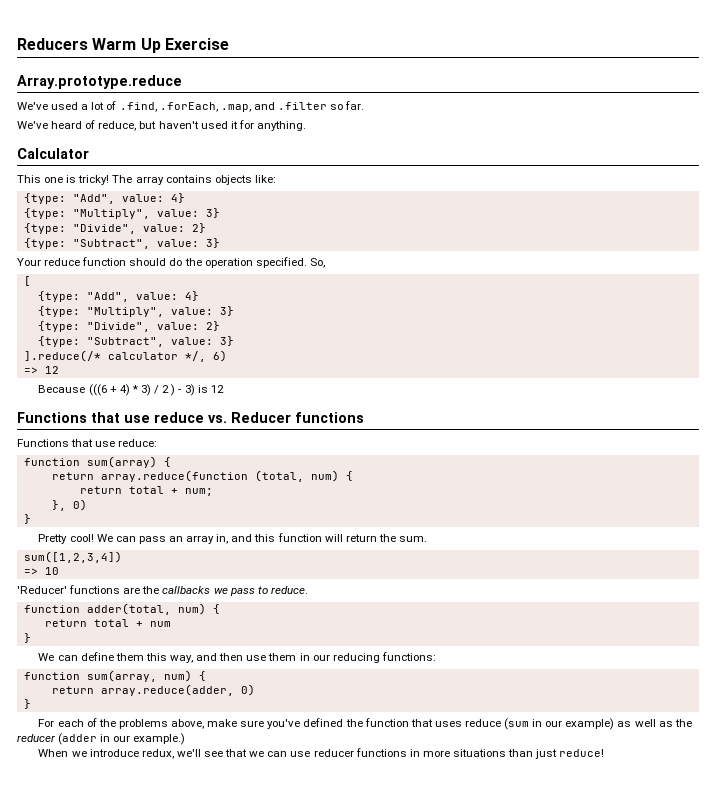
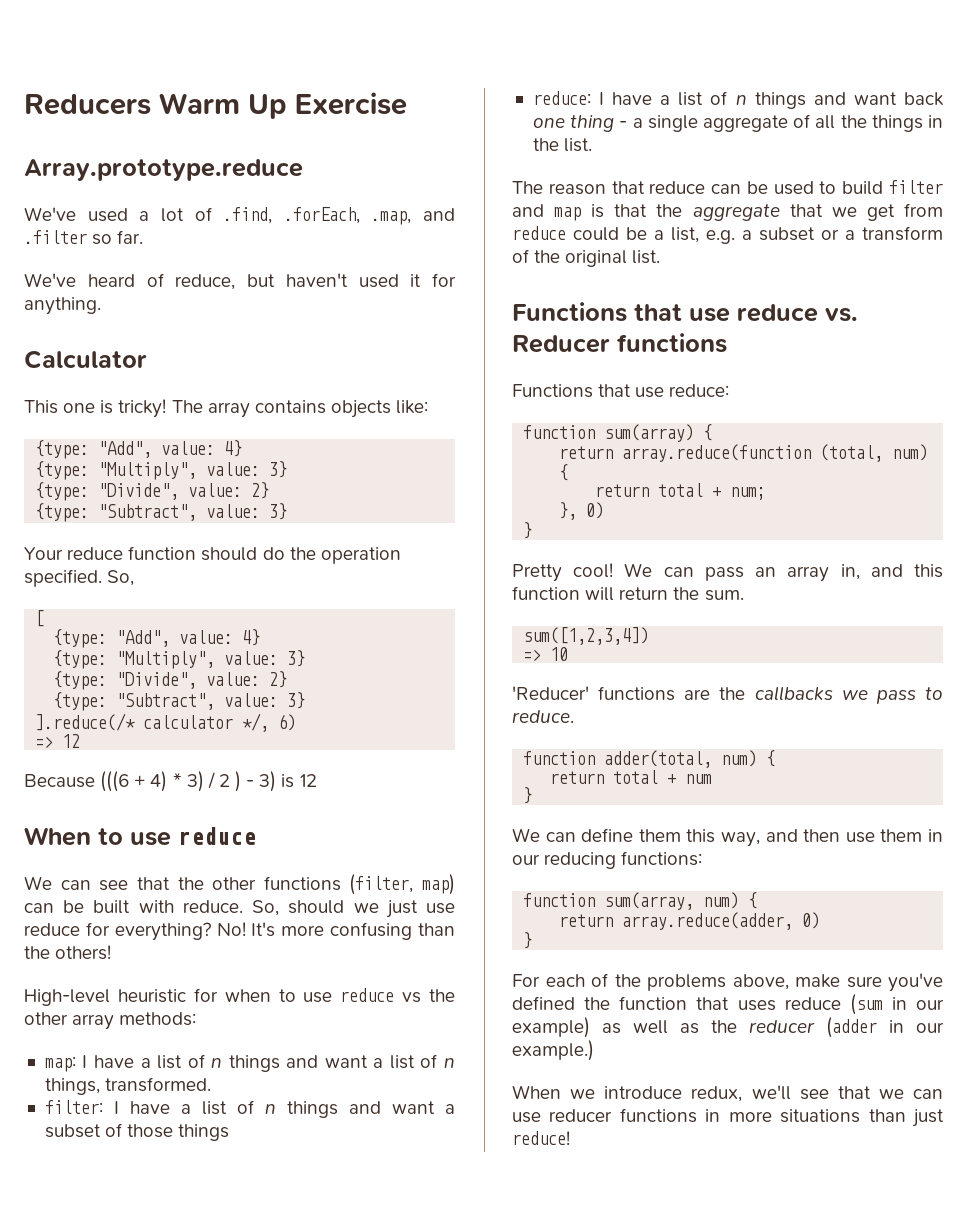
+ When to use reduce
+ We can see that the other functions (filter, map) can be built with reduce. So, should we just use reduce for everything? No! It's more confusing than the others!
+ High-level heuristic for when to use reduce vs the other array methods:
+ map: I have a list of n things and want a list of n things, transformed.
+ filter: I have a list of n things and want a subset of those things
+ reduce: I have a list of n things and want back one thing - a single aggregate of all the things in the list.
+ The reason that reduce can be used to build filter and map is that the aggregate that we get from reduce could be a list, e.g. a subset or a transform of the original list.

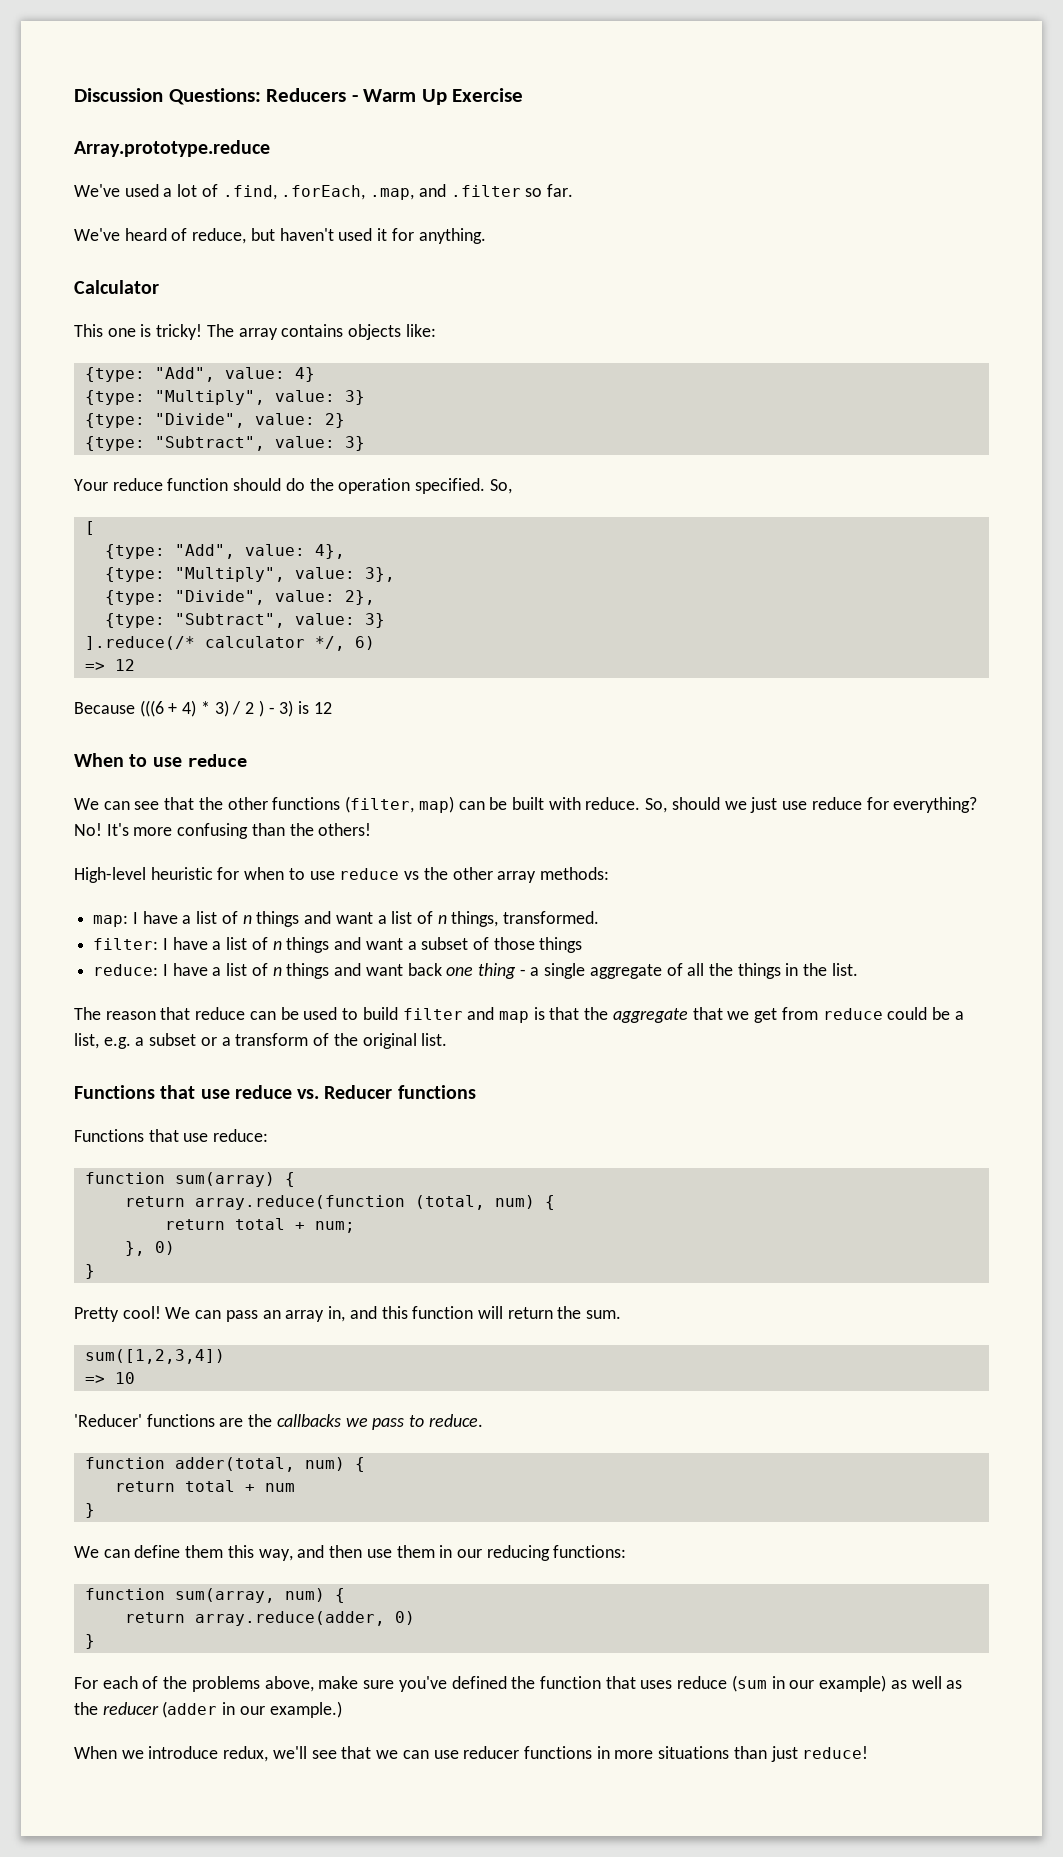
- Reducers Warm Up Exercise
+ Discussion Questions: Reducers - Warm Up Exercise
  [
- {type: "Add", value: 4}
- {type: "Multiply", value: 3}
- {type: "Divide", value: 2}
+ {type: "Add", value: 4},
+ {type: "Multiply", value: 3},
+ {type: "Divide", value: 2},

